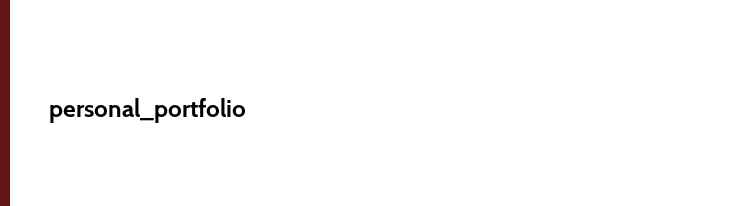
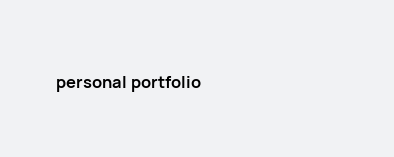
- personal_portfolio
+ personal portfolio

